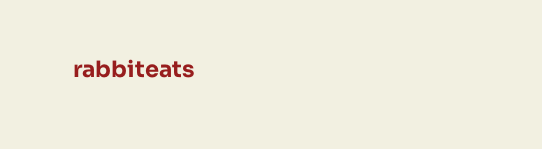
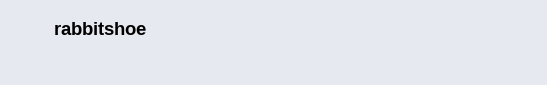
- rabbiteats
+ rabbitshoe

